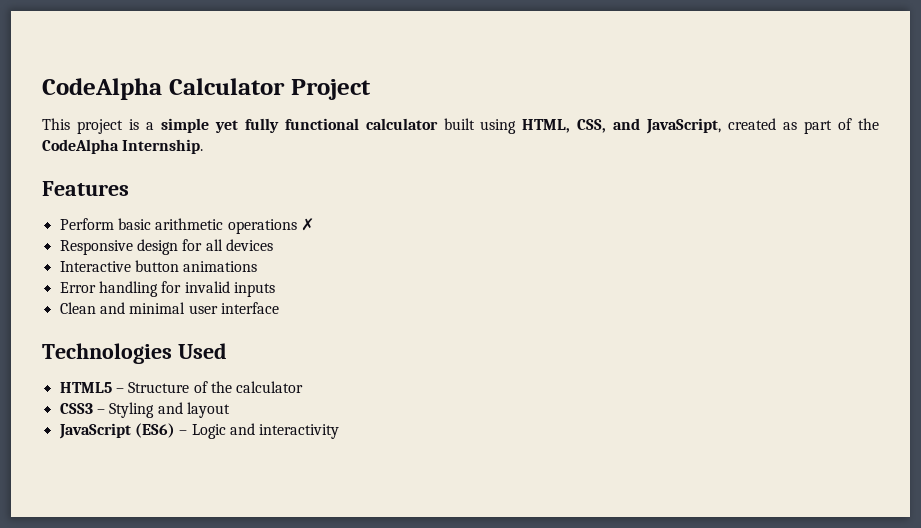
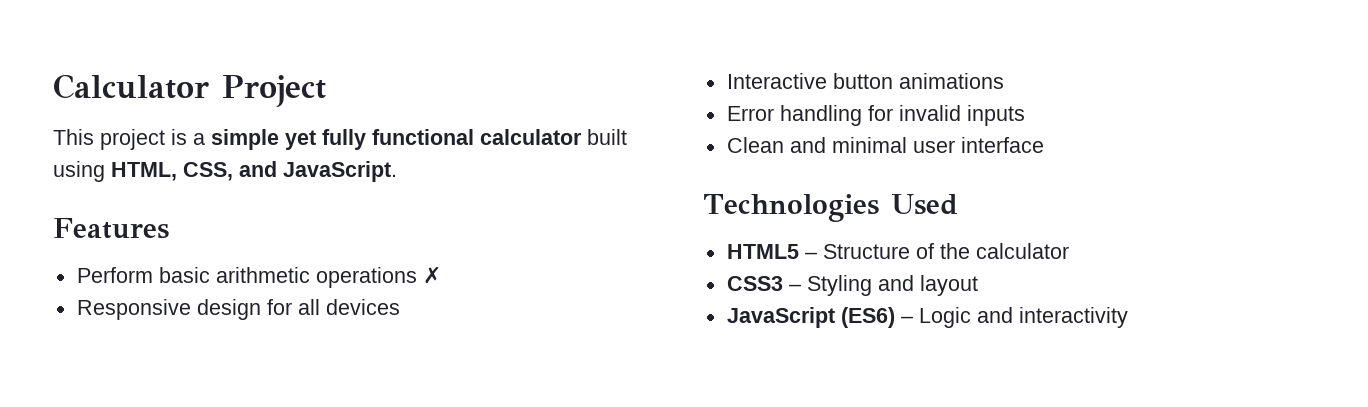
- CodeAlpha Calculator Project
+ Calculator Project
- This project is a simple yet fully functional calculator built using HTML, CSS, and JavaScript, created as part of the CodeAlpha Internship.
+ This project is a simple yet fully functional calculator built using HTML, CSS, and JavaScript.

